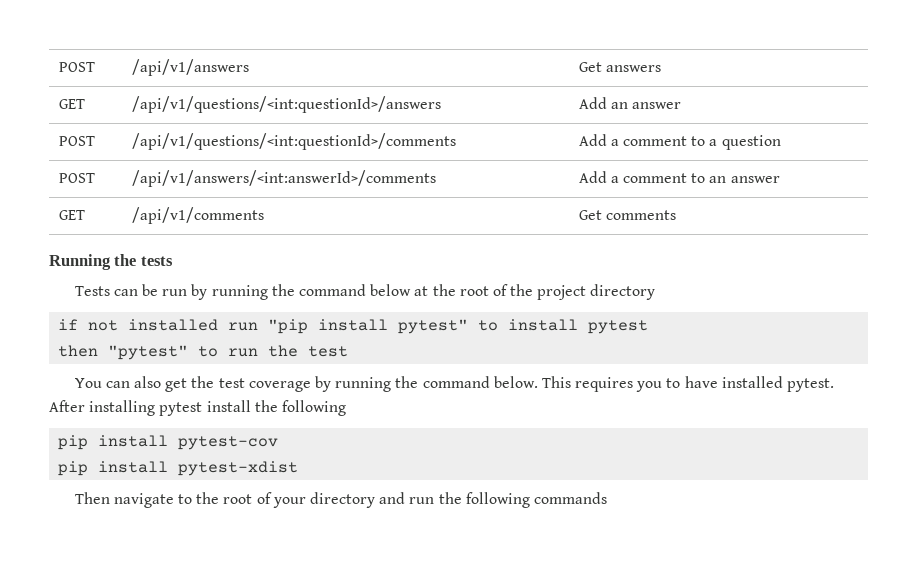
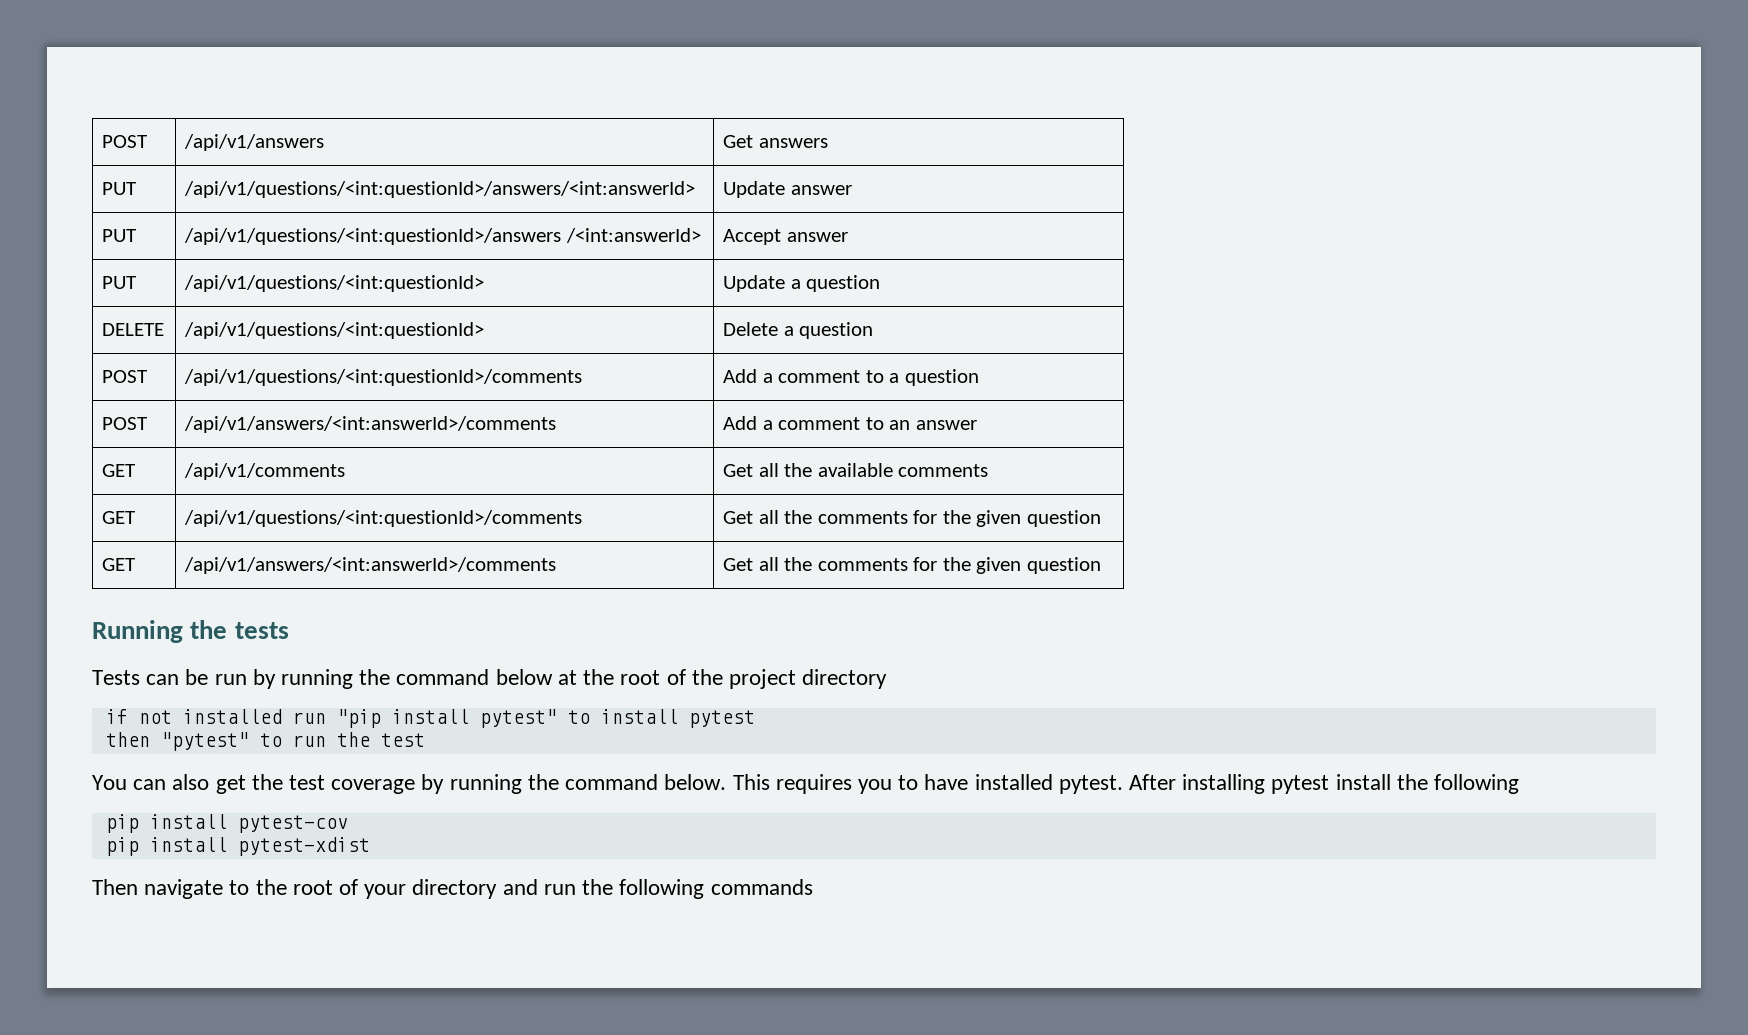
- GET | /api/v1/questions/<int:questionId>/answers | Add an answer
+ PUT | /api/v1/questions/<int:questionId>/answers/<int:answerId> | Update answer
+ PUT | /api/v1/questions/<int:questionId>/answers /<int:answerId> | Accept answer
+ PUT | /api/v1/questions/<int:questionId> | Update a question
+ DELETE | /api/v1/questions/<int:questionId> | Delete a question
- GET | /api/v1/comments | Get comments
+ GET | /api/v1/comments | Get all the available comments
+ GET | /api/v1/questions/<int:questionId>/comments | Get all the comments for the given question
+ GET | /api/v1/answers/<int:answerId>/comments | Get all the comments for the given question

